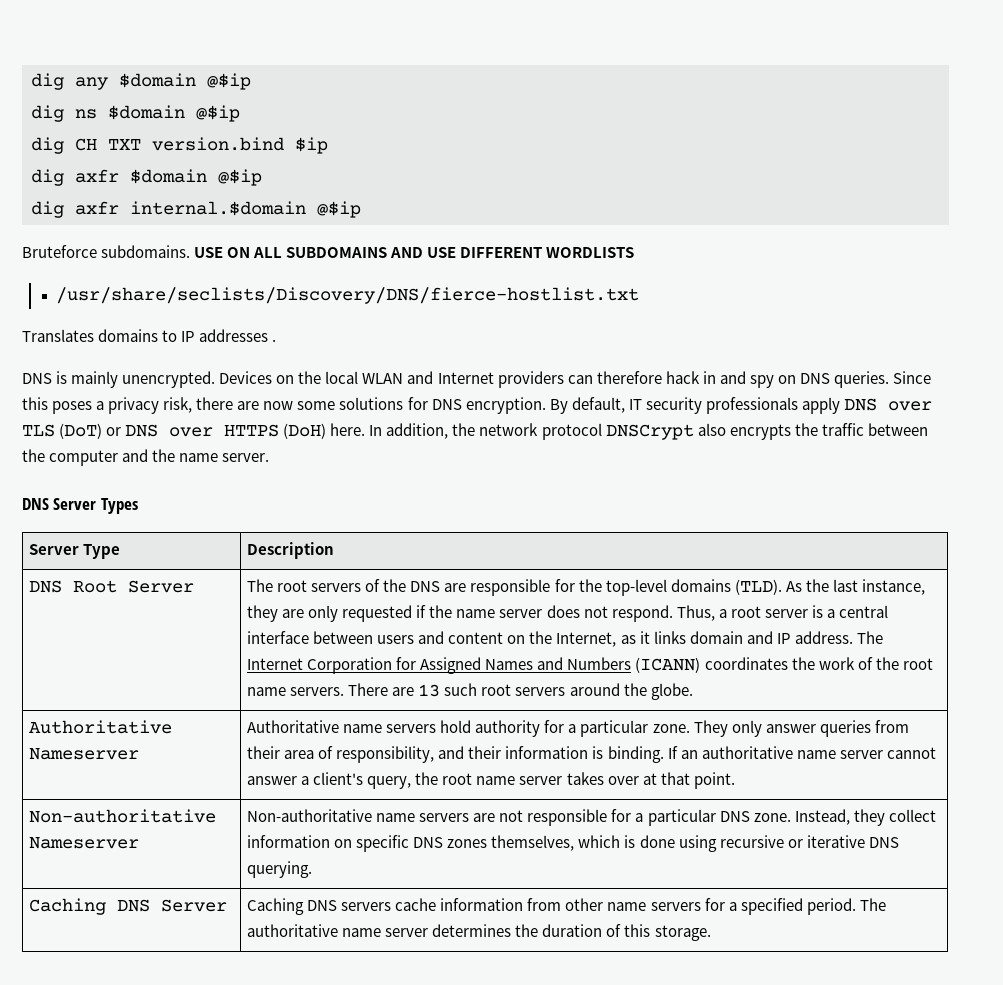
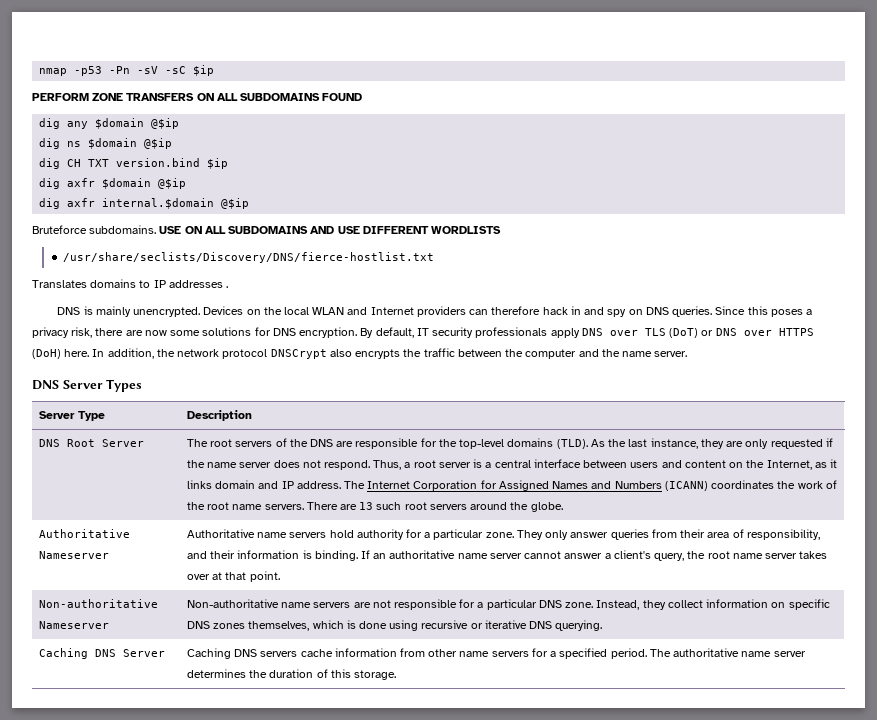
+ nmap -p53 -Pn -sV -sC $ip
+ PERFORM ZONE TRANSFERS ON ALL SUBDOMAINS FOUND

